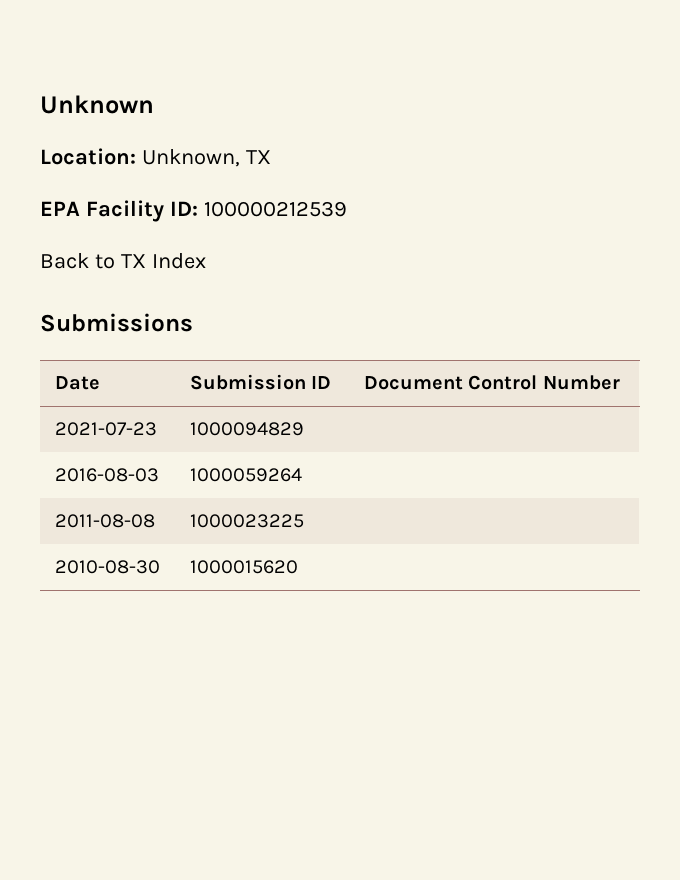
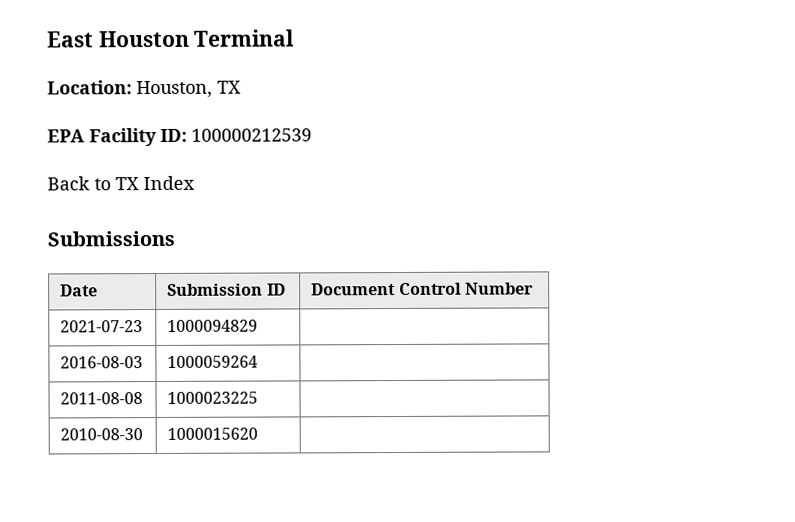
- Unknown
+ East Houston Terminal
- Location: Unknown, TX
+ Location: Houston, TX

